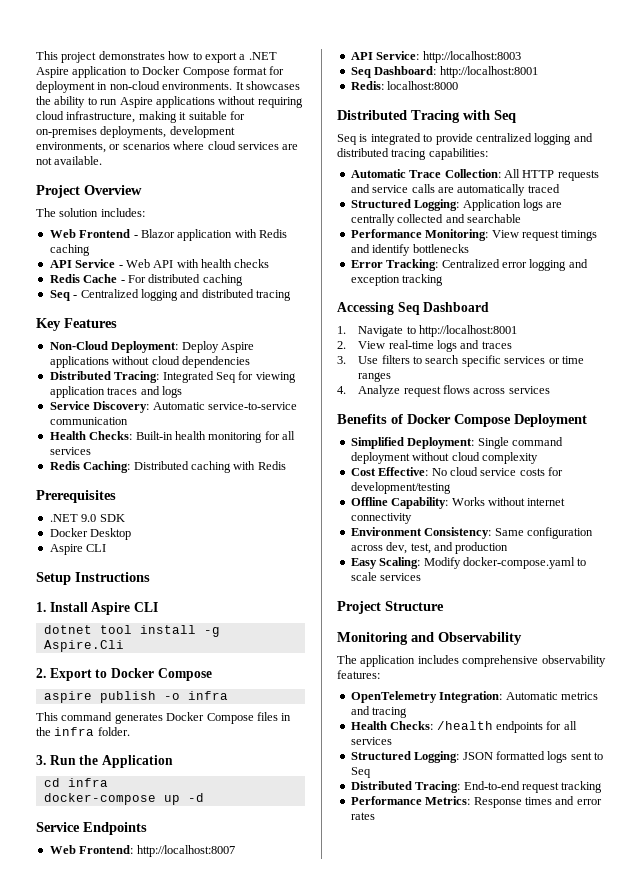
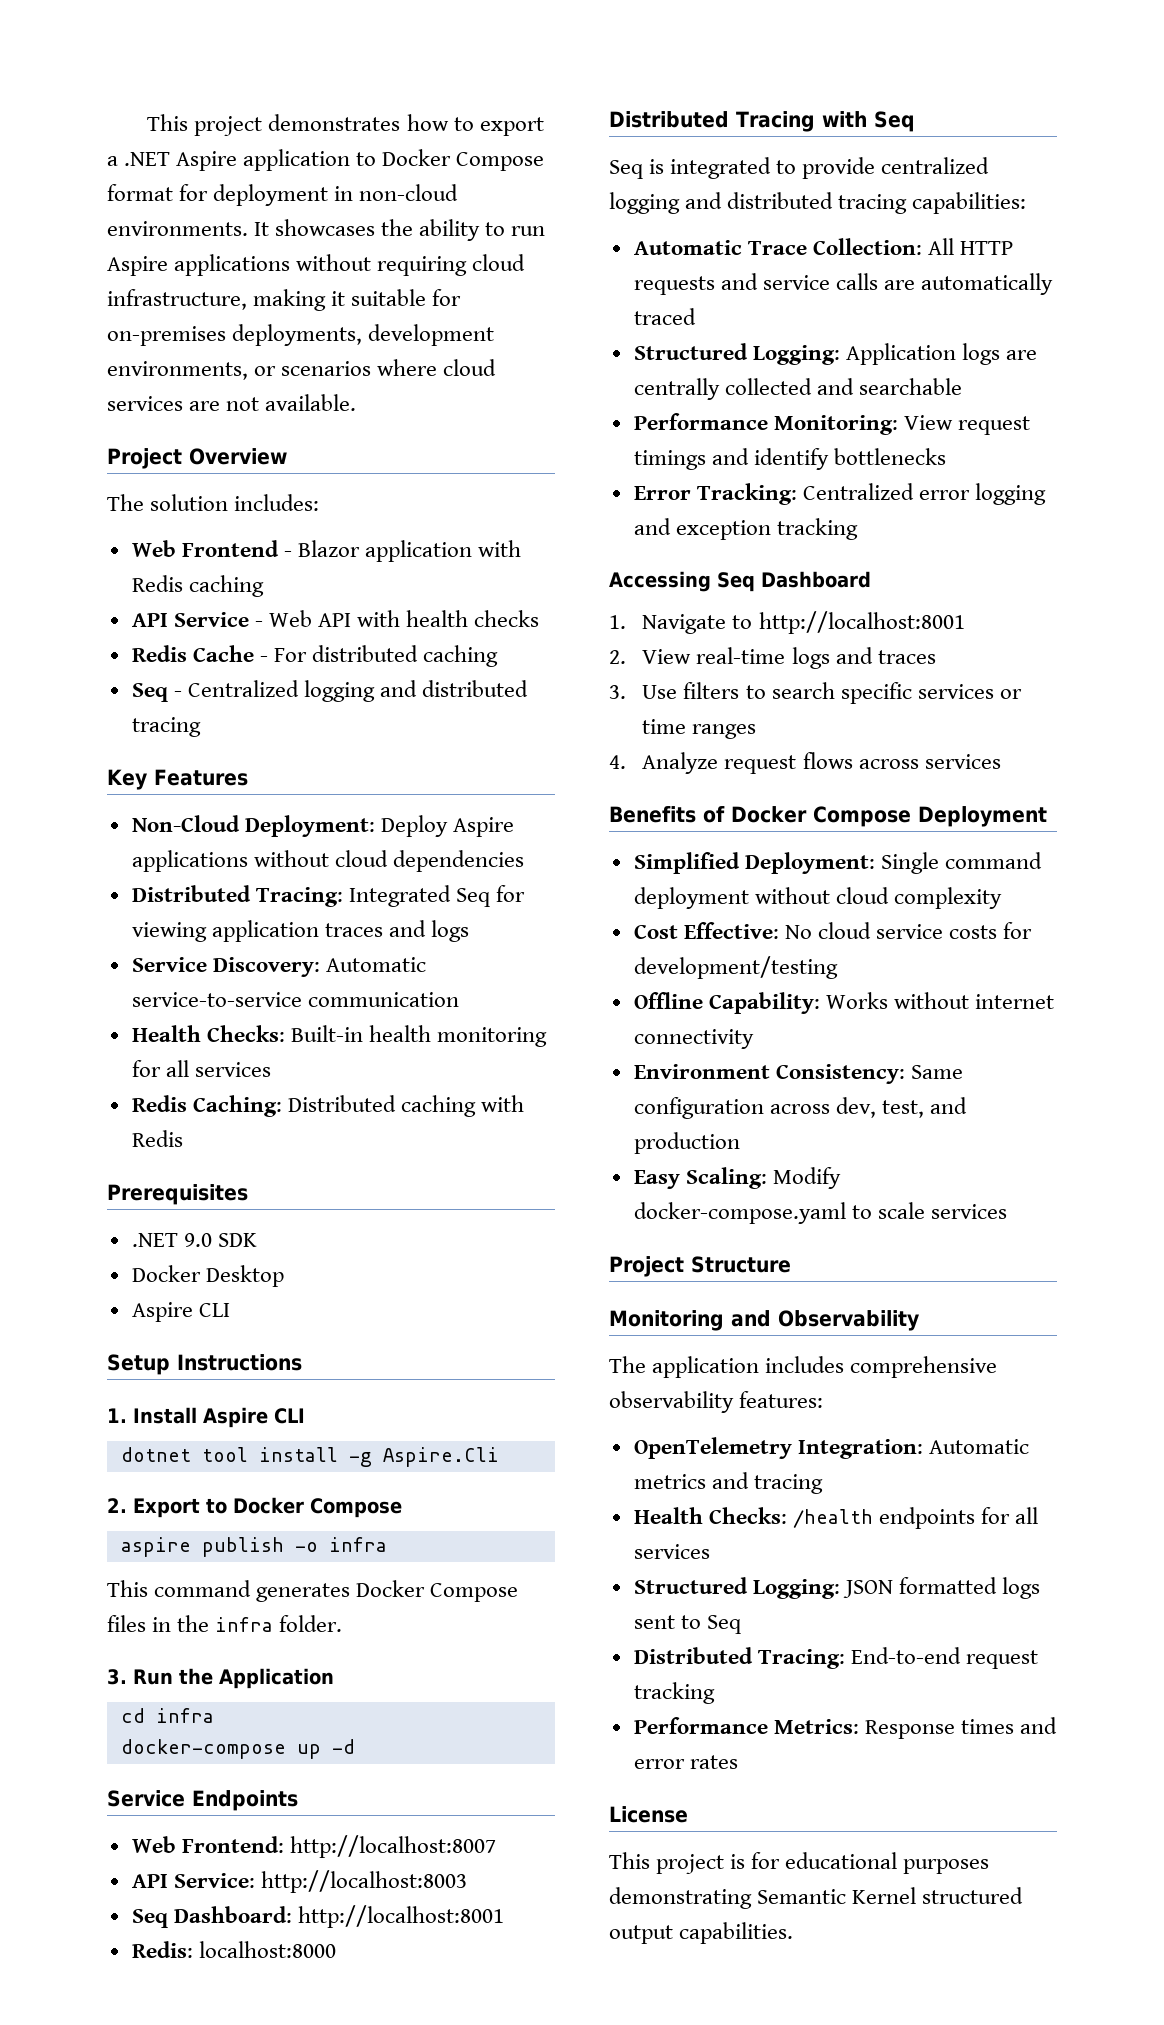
+ License
+ This project is for educational purposes demonstrating Semantic Kernel structured output capabilities.

